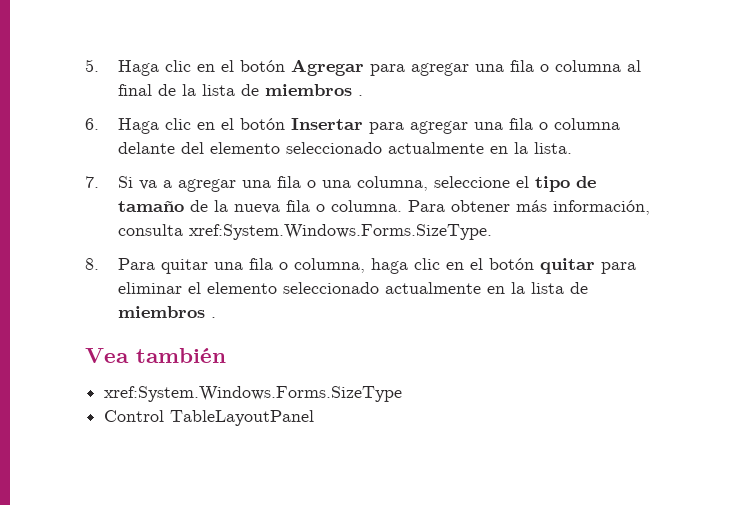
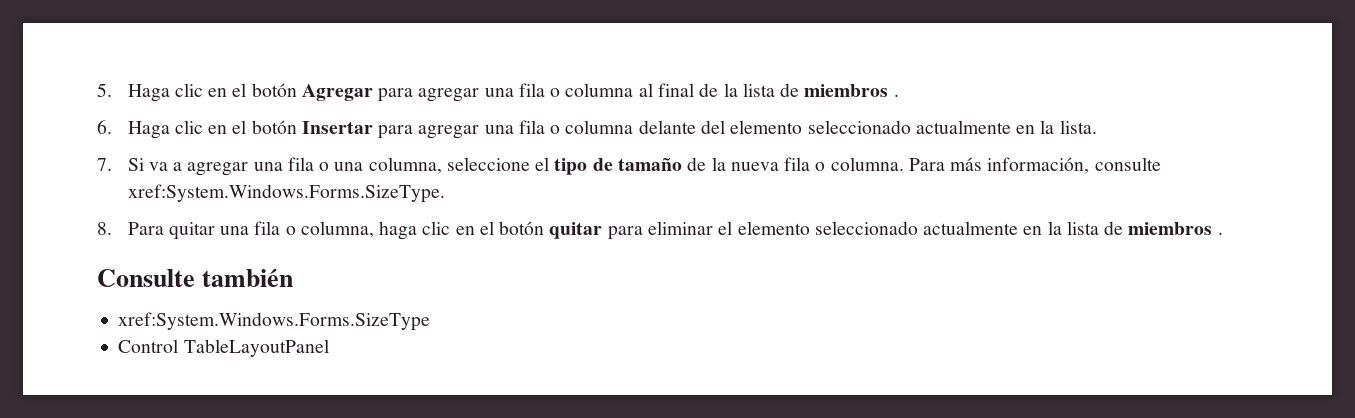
- Para obtener más información, consulta xref:System.Windows.Forms.SizeType.
+ Para más información, consulte xref:System.Windows.Forms.SizeType.
- Vea también
+ Consulte también

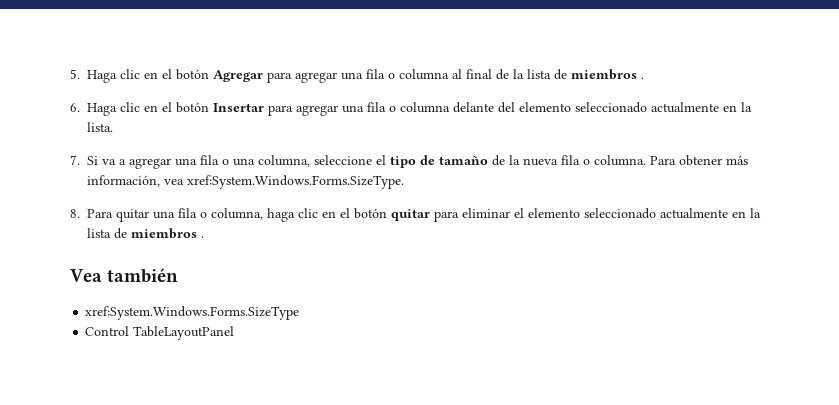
- Para más información, consulte xref:System.Windows.Forms.SizeType.
+ Para obtener más información, vea xref:System.Windows.Forms.SizeType.
- Consulte también
+ Vea también

